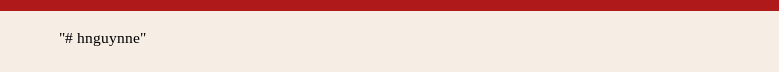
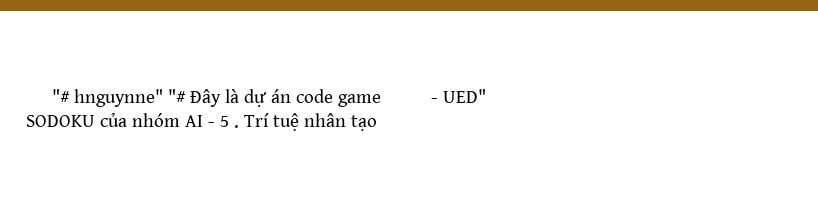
- "# hnguynne"
+ "# hnguynne" "# Đây là dự án code game SODOKU của nhóm AI - 5 . Trí tuệ nhân tạo - UED"

